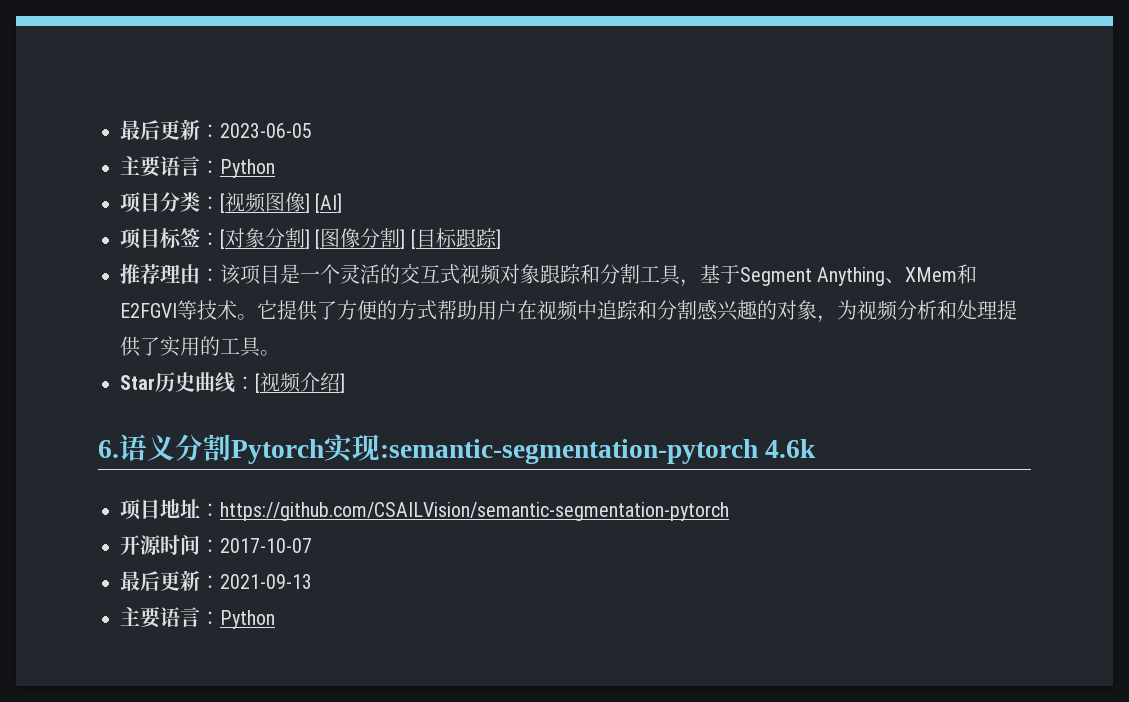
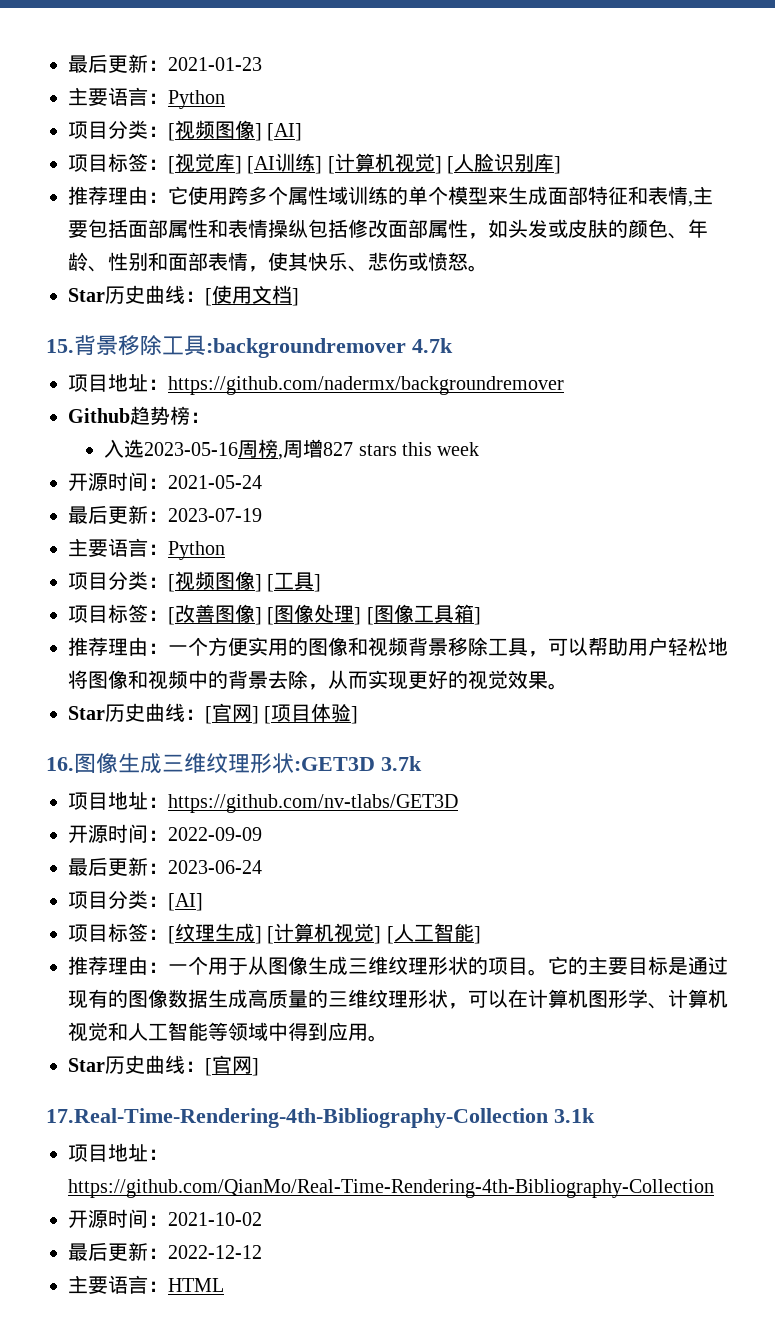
- 最后更新：2023-06-05
+ 最后更新：2021-01-23
- 项目标签：[对象分割] [图像分割] [目标跟踪]
- 推荐理由：该项目是一个灵活的交互式视频对象跟踪和分割工具，基于Segment Anything、XMem和E2FGVI等技术。它提供了方便的方式帮助用户在视频中追踪和分割感兴趣的对象，为视频分析和处理提供了实用的工具。
- Star历史曲线：[视频介绍]
- 6.语义分割Pytorch实现:semantic-segmentation-pytorch 4.6k
- 项目地址：https://github.com/CSAILVision/semantic-segmentation-pytorch
- 开源时间：2017-10-07
- 最后更新：2021-09-13
+ 项目标签：[视觉库] [AI训练] [计算机视觉] [人脸识别库]
+ 推荐理由：它使用跨多个属性域训练的单个模型来生成面部特征和表情,主要包括面部属性和表情操纵包括修改面部属性，如头发或皮肤的颜色、年龄、性别和面部表情，使其快乐、悲伤或愤怒。
+ Star历史曲线：[使用文档]
+ 15.背景移除工具:backgroundremover 4.7k
+ 项目地址：https://github.com/nadermx/backgroundremover
+ Github趋势榜：
+ 入选2023-05-16周榜,周增827 stars this week
+ 开源时间：2021-05-24
+ 最后更新：2023-07-19
  主要语言：Python
+ 项目分类：[视频图像] [工具]
+ 项目标签：[改善图像] [图像处理] [图像工具箱]
+ 推荐理由：一个方便实用的图像和视频背景移除工具，可以帮助用户轻松地将图像和视频中的背景去除，从而实现更好的视觉效果。
+ Star历史曲线：[官网] [项目体验]
+ 16.图像生成三维纹理形状:GET3D 3.7k
+ 项目地址：https://github.com/nv-tlabs/GET3D
+ 开源时间：2022-09-09
+ 最后更新：2023-06-24
+ 项目分类：[AI]
+ 项目标签：[纹理生成] [计算机视觉] [人工智能]
+ 推荐理由：一个用于从图像生成三维纹理形状的项目。它的主要目标是通过现有的图像数据生成高质量的三维纹理形状，可以在计算机图形学、计算机视觉和人工智能等领域中得到应用。
+ Star历史曲线：[官网]
+ 17.Real-Time-Rendering-4th-Bibliography-Collection 3.1k
+ 项目地址：https://github.com/QianMo/Real-Time-Rendering-4th-Bibliography-Collection
+ 开源时间：2021-10-02
+ 最后更新：2022-12-12
+ 主要语言：HTML

